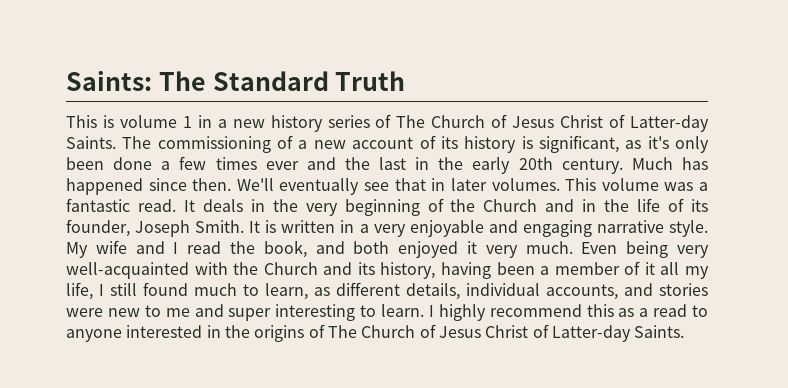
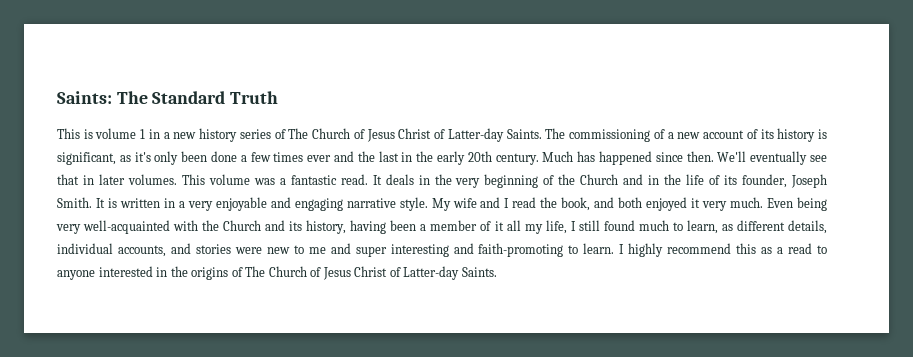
- Even being very well-acquainted with the Church and its history, having been a member of it all my life, I still found much to learn, as different details, individual accounts, and stories were new to me and super interesting to learn.
+ Even being very well-acquainted with the Church and its history, having been a member of it all my life, I still found much to learn, as different details, individual accounts, and stories were new to me and super interesting and faith-promoting to learn.

